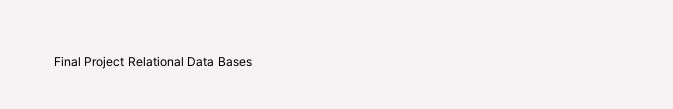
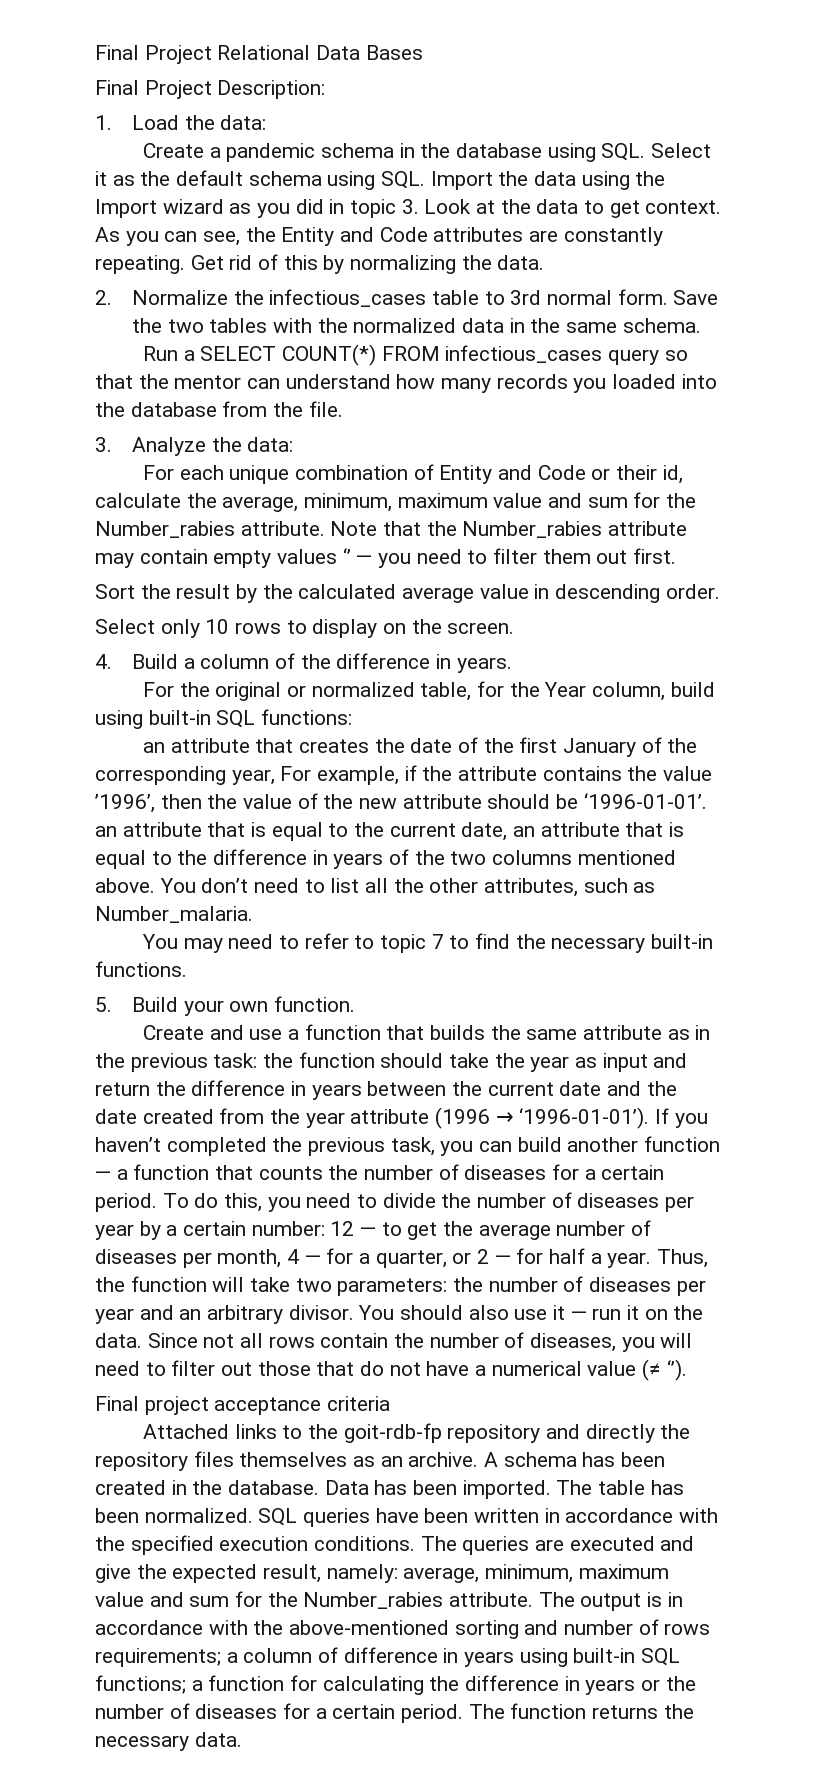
+ Final Project Description:
+ 1. Load the data:
+ Create a pandemic schema in the database using SQL. Select it as the default schema using SQL. Import the data using the Import wizard as you did in topic 3. Look at the data to get context. As you can see, the Entity and Code attributes are constantly repeating. Get rid of this by normalizing the data.
+ 2. Normalize the infectious_cases table to 3rd normal form. Save the two tables with the normalized data in the same schema.
+ Run a SELECT COUNT(*) FROM infectious_cases query so that the mentor can understand how many records you loaded into the database from the file.
+ 3. Analyze the data:
+ For each unique combination of Entity and Code or their id, calculate the average, minimum, maximum value and sum for the Number_rabies attribute. Note that the Number_rabies attribute may contain empty values ‘’ — you need to filter them out first.
+ Sort the result by the calculated average value in descending order.
+ Select only 10 rows to display on the screen.
+ 4. Build a column of the difference in years.
+ For the original or normalized table, for the Year column, build using built-in SQL functions:
+ an attribute that creates the date of the first January of the corresponding year, For example, if the attribute contains the value ’1996’, then the value of the new attribute should be ‘1996-01-01’. an attribute that is equal to the current date, an attribute that is equal to the difference in years of the two columns mentioned above. You don’t need to list all the other attributes, such as Number_malaria.
+ You may need to refer to topic 7 to find the necessary built-in functions.
+ 5. Build your own function.
+ Create and use a function that builds the same attribute as in the previous task: the function should take the year as input and return the difference in years between the current date and the date created from the year attribute (1996 → ‘1996-01-01’). If you haven’t completed the previous task, you can build another function — a function that counts the number of diseases for a certain period. To do this, you need to divide the number of diseases per year by a certain number: 12 — to get the average number of diseases per month, 4 — for a quarter, or 2 — for half a year. Thus, the function will take two parameters: the number of diseases per year and an arbitrary divisor. You should also use it — run it on the data. Since not all rows contain the number of diseases, you will need to filter out those that do not have a numerical value (≠ ‘’).
+ Final project acceptance criteria
+ Attached links to the goit-rdb-fp repository and directly the repository files themselves as an archive. A schema has been created in the database. Data has been imported. The table has been normalized. SQL queries have been written in accordance with the specified execution conditions. The queries are executed and give the expected result, namely: average, minimum, maximum value and sum for the Number_rabies attribute. The output is in accordance with the above-mentioned sorting and number of rows requirements; a column of difference in years using built-in SQL functions; a function for calculating the difference in years or the number of diseases for a certain period. The function returns the necessary data.

